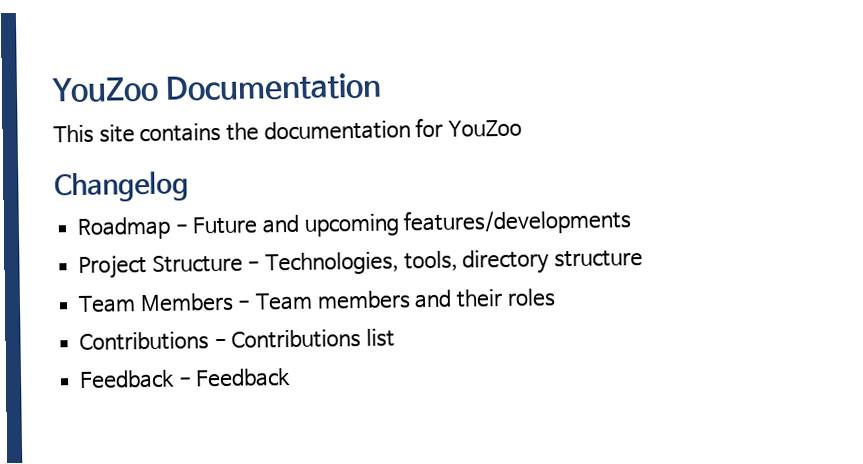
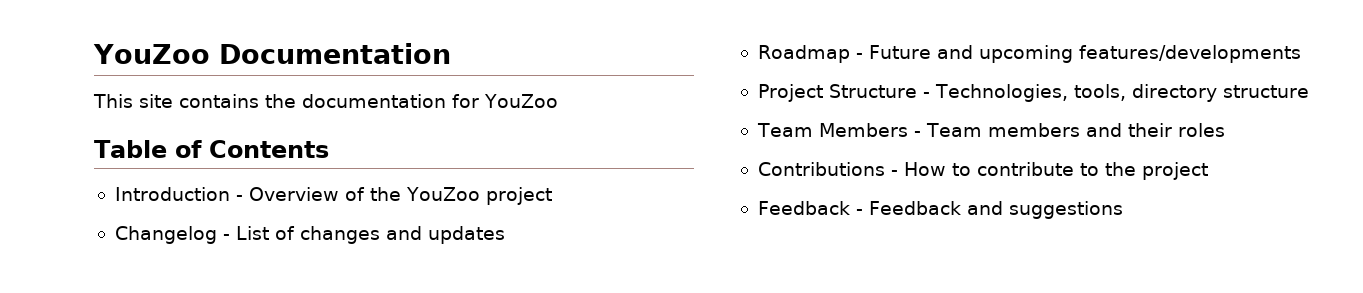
- Changelog
+ Table of Contents
+ Introduction - Overview of the YouZoo project
+ Changelog - List of changes and updates
- Contributions - Contributions list
+ Contributions - How to contribute to the project
- Feedback - Feedback
+ Feedback - Feedback and suggestions

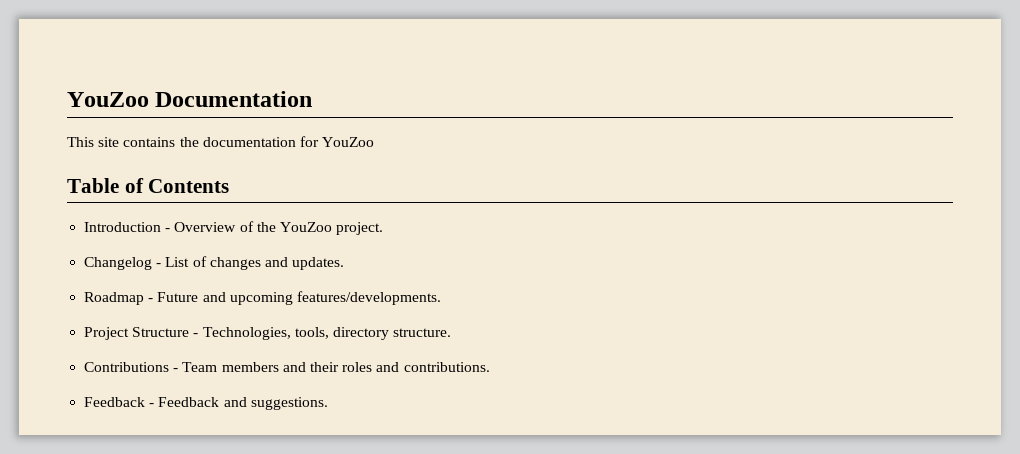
- Introduction - Overview of the YouZoo project
+ Introduction - Overview of the YouZoo project.
- Changelog - List of changes and updates
+ Changelog - List of changes and updates.
- Roadmap - Future and upcoming features/developments
+ Roadmap - Future and upcoming features/developments.
- Project Structure - Technologies, tools, directory structure
- Team Members - Team members and their roles
- Contributions - How to contribute to the project
+ Project Structure - Technologies, tools, directory structure.
+ Contributions - Team members and their roles and contributions.
- Feedback - Feedback and suggestions
+ Feedback - Feedback and suggestions.

